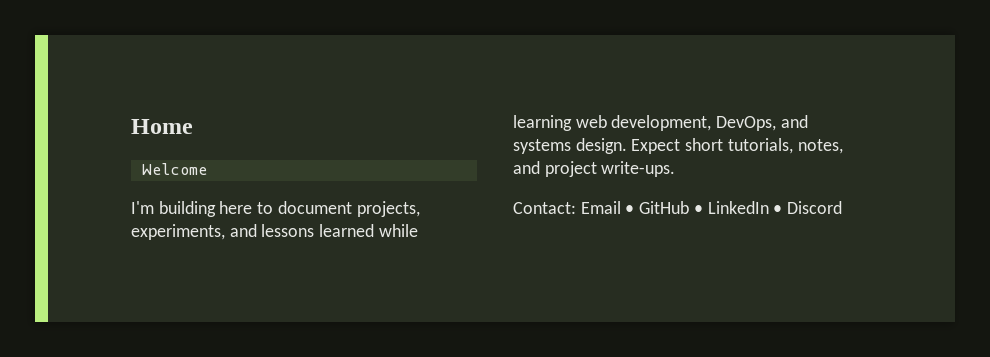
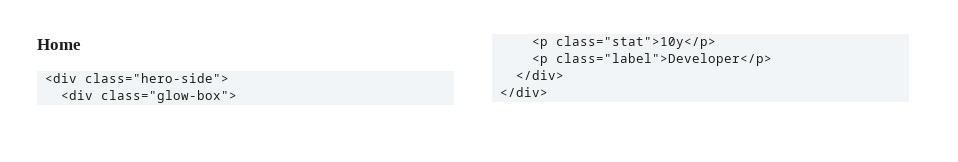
- Welcome
- I'm building here to document projects, experiments, and lessons learned while learning web development, DevOps, and systems design. Expect short tutorials, notes, and project write-ups.
- Contact: Email • GitHub • LinkedIn • Discord
+ <div class="hero-side">
+ <div class="glow-box">
+ <p class="stat">10y</p>
+ <p class="label">Developer</p>
+ </div>
+ </div>

